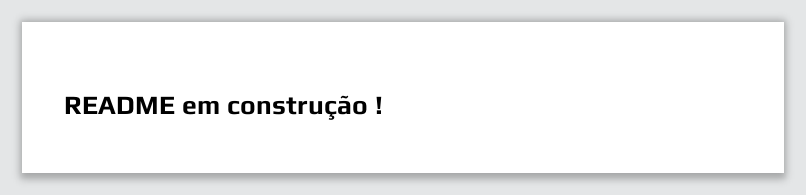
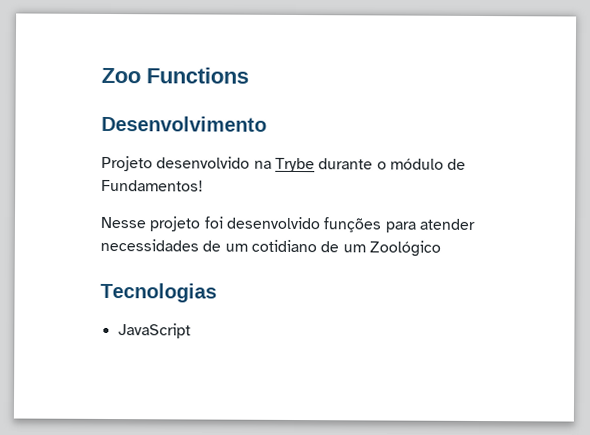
- README em construção !
+ Zoo Functions
+ Desenvolvimento
+ Projeto desenvolvido na Trybe durante o módulo de Fundamentos!
+ Nesse projeto foi desenvolvido funções para atender necessidades de um cotidiano de um Zoológico
+ Tecnologias
+ JavaScript

